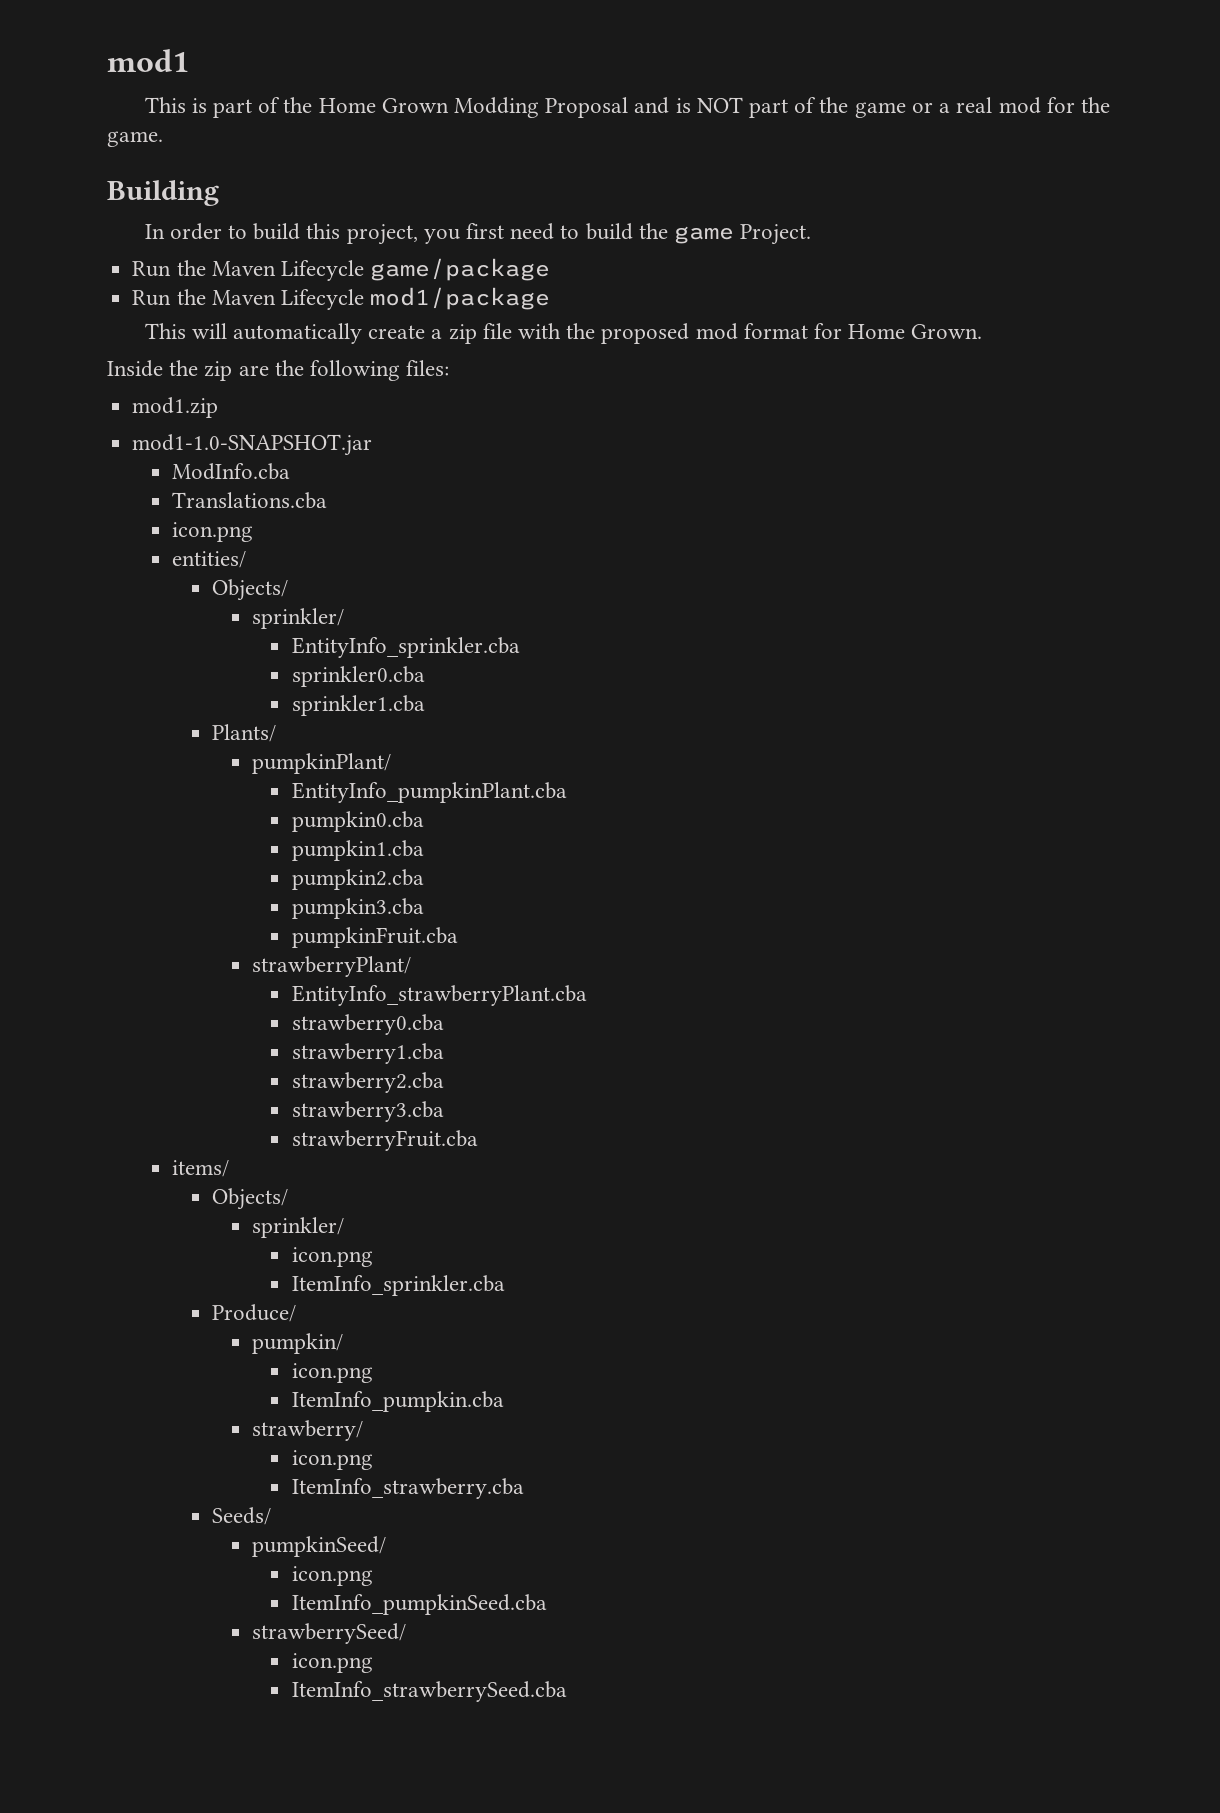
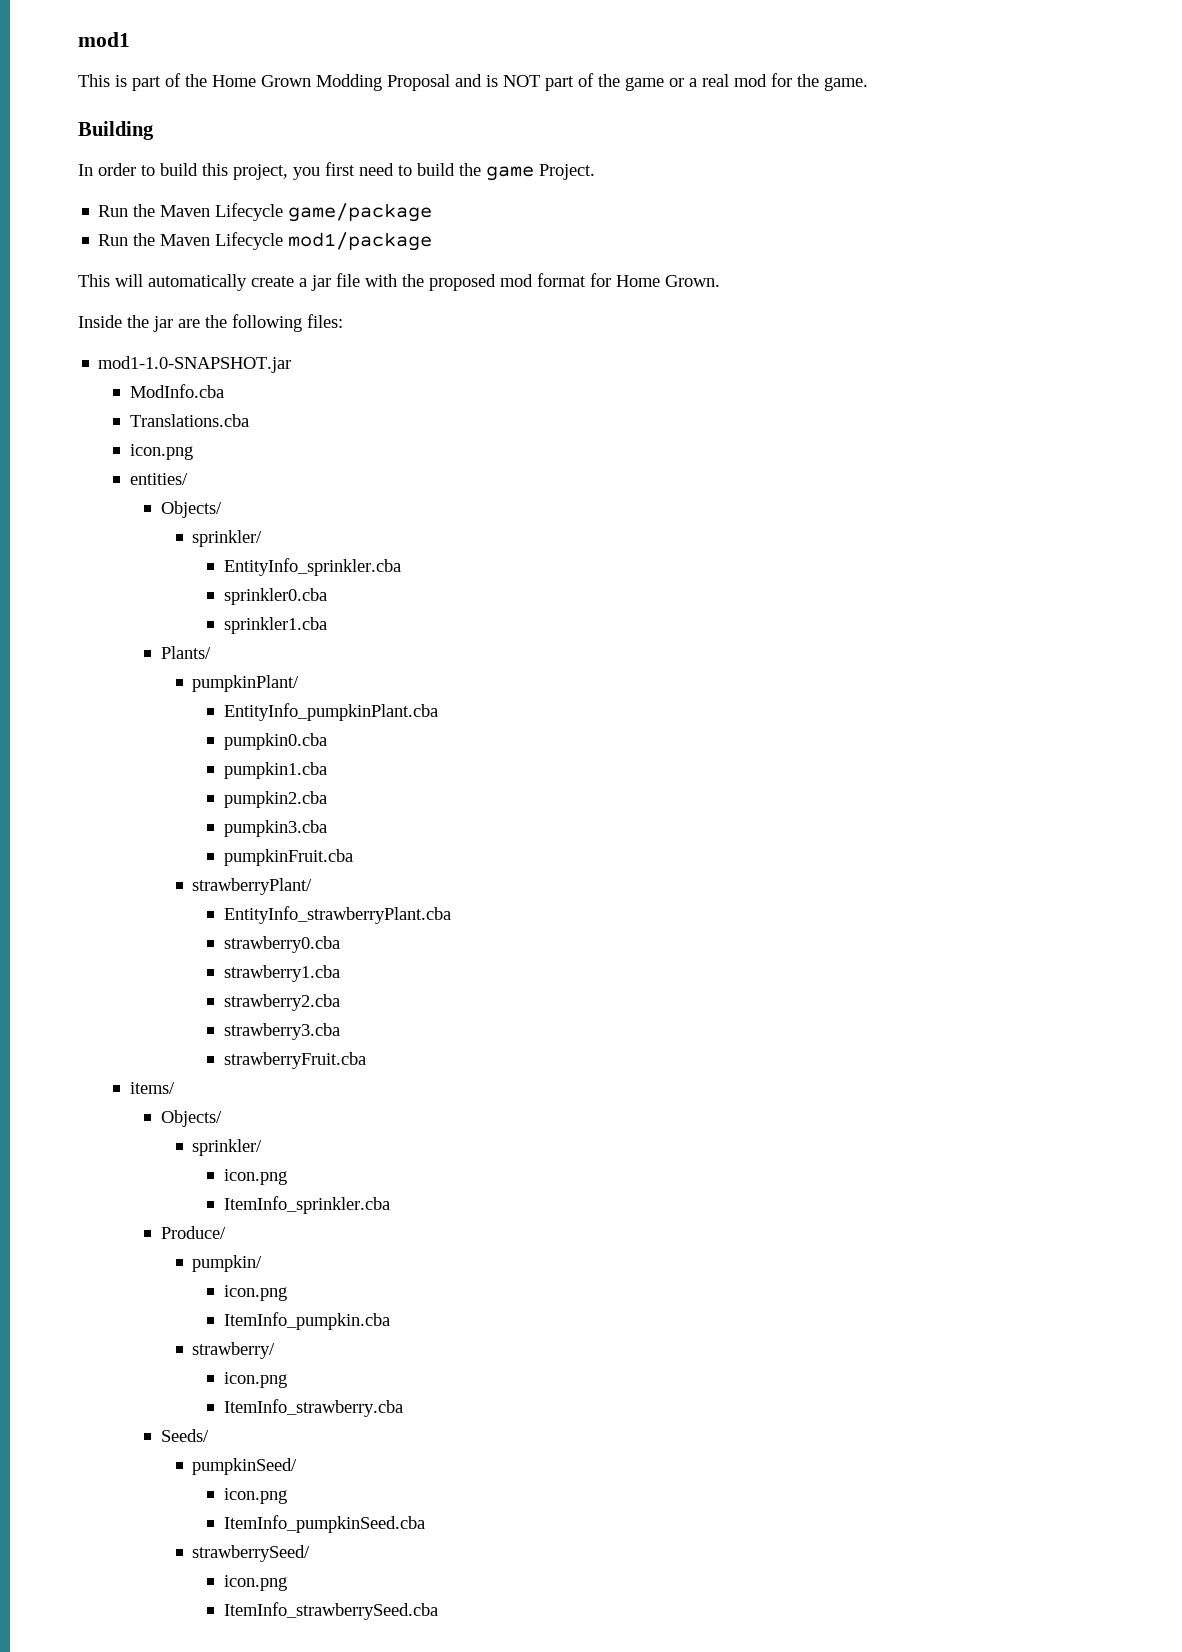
- This will automatically create a zip file with the proposed mod format for Home Grown.
+ This will automatically create a jar file with the proposed mod format for Home Grown.
- Inside the zip are the following files:
+ Inside the jar are the following files:
- mod1.zip

